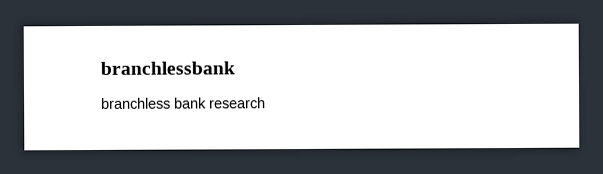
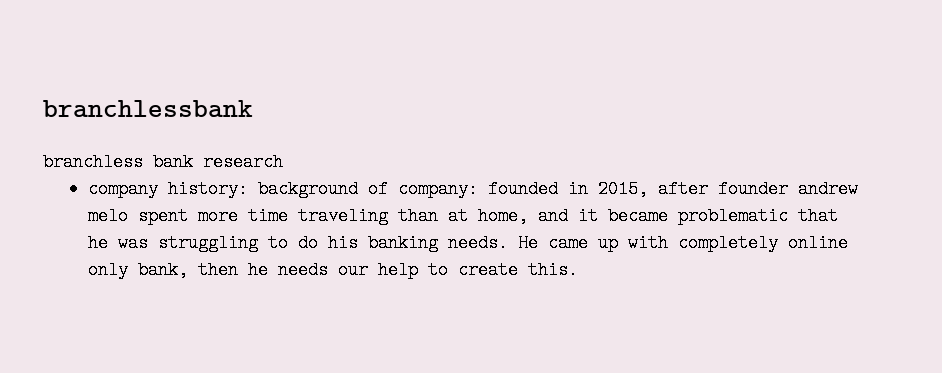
+ company history: background of company: founded in 2015, after founder andrew melo spent more time traveling than at home, and it became problematic that he was struggling to do his banking needs. He came up with completely online only bank, then he needs our help to create this.

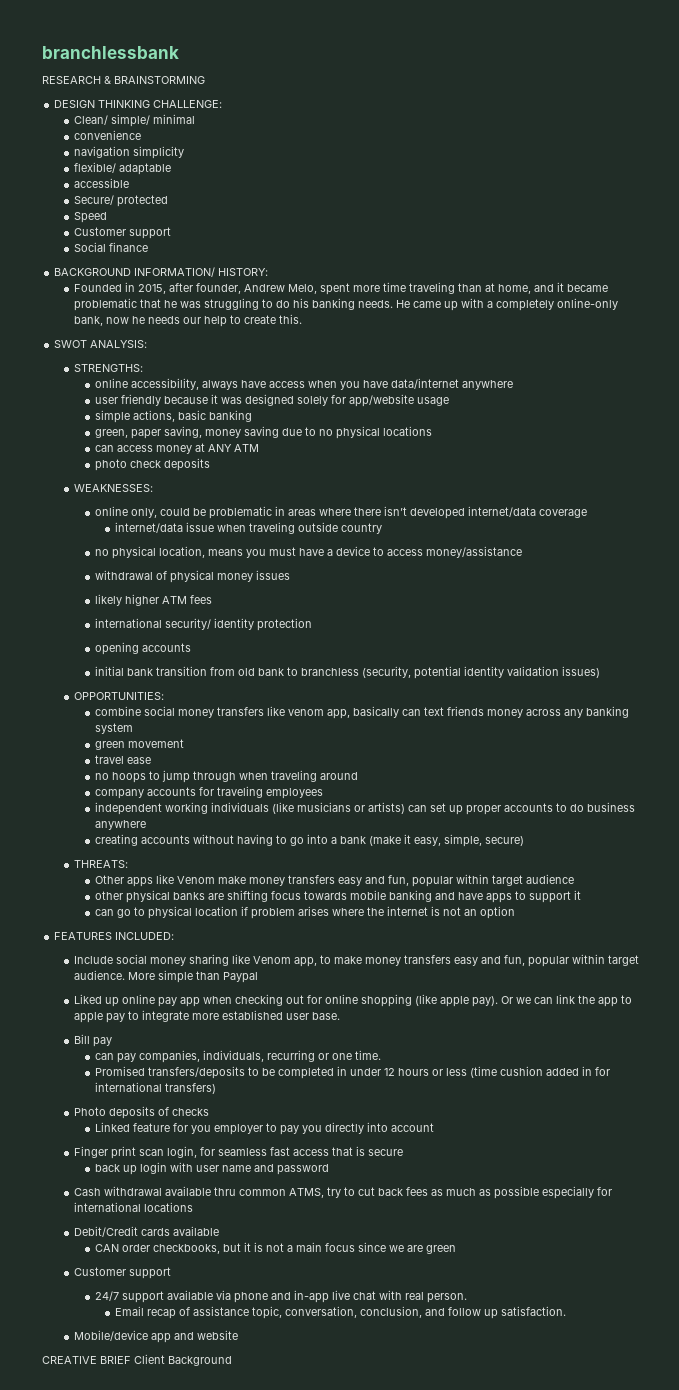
- branchless bank research
- company history: background of company: founded in 2015, after founder andrew melo spent more time traveling than at home, and it became problematic that he was struggling to do his banking needs.
+ RESEARCH & BRAINSTORMING
+ DESIGN THINKING CHALLENGE:
+ Clean/ simple/ minimal
+ convenience
+ navigation simplicity
+ flexible/ adaptable
+ accessible
+ Secure/ protected
+ Speed
+ Customer support
+ Social finance
+ BACKGROUND INFORMATION/ HISTORY:
+ Founded in 2015, after founder, Andrew Melo, spent more time traveling than at home, and it became problematic that he was struggling to do his banking needs.
- He came up with completely online only bank, then he needs our help to create this.
+ He came up with a completely online-only bank, now he needs our help to create this.
+ SWOT ANALYSIS:
+ STRENGTHS:
+ online accessibility, always have access when you have data/internet anywhere
+ user friendly because it was designed solely for app/website usage
+ simple actions, basic banking
+ green, paper saving, money saving due to no physical locations
+ can access money at ANY ATM
+ photo check deposits
+ WEAKNESSES:
+ online only, could be problematic in areas where there isn’t developed internet/data coverage
+ internet/data issue when traveling outside country
+ no physical location, means you must have a device to access money/assistance
+ withdrawal of physical money issues
+ likely higher ATM fees
+ international security/ identity protection
+ opening accounts
+ initial bank transition from old bank to branchless (security, potential identity validation issues)
+ OPPORTUNITIES:
+ combine social money transfers like venom app, basically can text friends money across any banking system
+ green movement
+ travel ease
+ no hoops to jump through when traveling around
+ company accounts for traveling employees
+ independent working individuals (like musicians or artists) can set up proper accounts to do business anywhere
+ creating accounts without having to go into a bank (make it easy, simple, secure)
+ THREATS:
+ Other apps like Venom make money transfers easy and fun, popular within target audience
+ other physical banks are shifting focus towards mobile banking and have apps to support it
+ can go to physical location if problem arises where the internet is not an option
+ FEATURES INCLUDED:
+ Include social money sharing like Venom app, to make money transfers easy and fun, popular within target audience. More simple than Paypal
+ Liked up online pay app when checking out for online shopping (like apple pay). Or we can link the app to apple pay to integrate more established user base.
+ Bill pay
+ can pay companies, individuals, recurring or one time.
+ Promised transfers/deposits to be completed in under 12 hours or less (time cushion added in for international transfers)
+ Photo deposits of checks
+ Linked feature for you employer to pay you directly into account
+ Finger print scan login, for seamless fast access that is secure
+ back up login with user name and password
+ Cash withdrawal available thru common ATMS, try to cut back fees as much as possible especially for international locations
+ Debit/Credit cards available
+ CAN order checkbooks, but it is not a main focus since we are green
+ Customer support
+ 24/7 support available via phone and in-app live chat with real person.
+ Email recap of assistance topic, conversation, conclusion, and follow up satisfaction.
+ Mobile/device app and website
+ CREATIVE BRIEF Client Background

